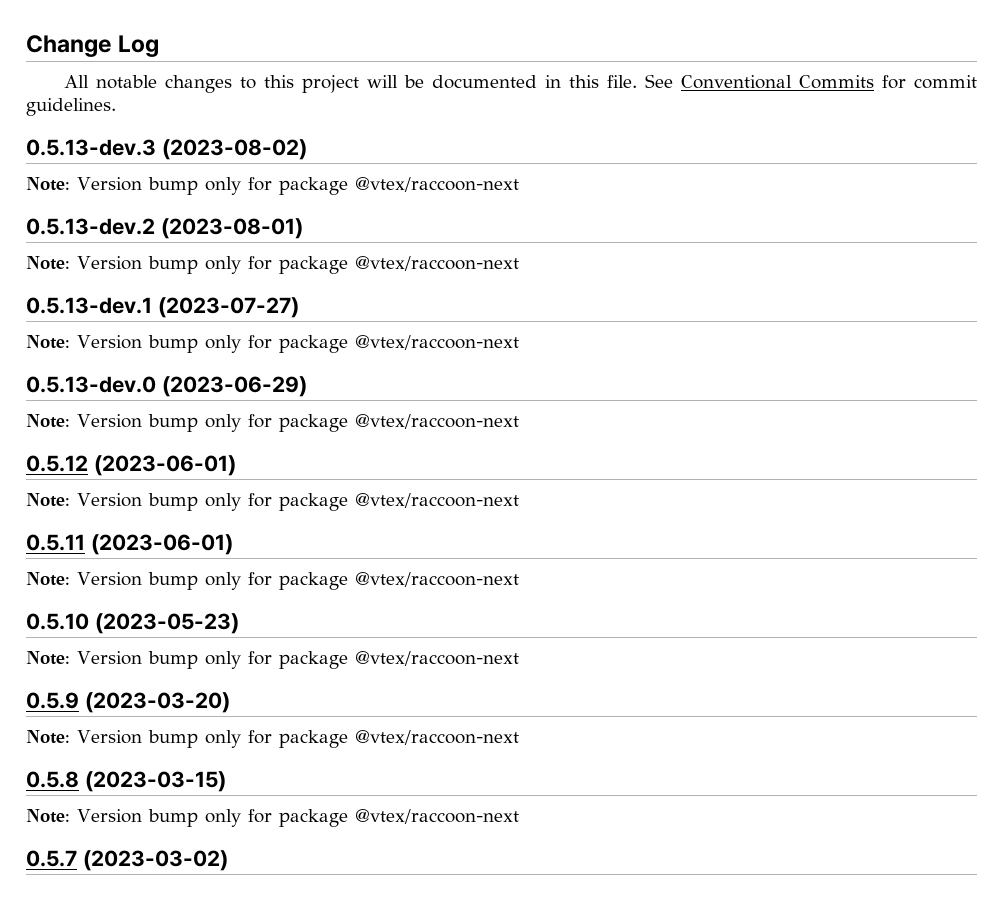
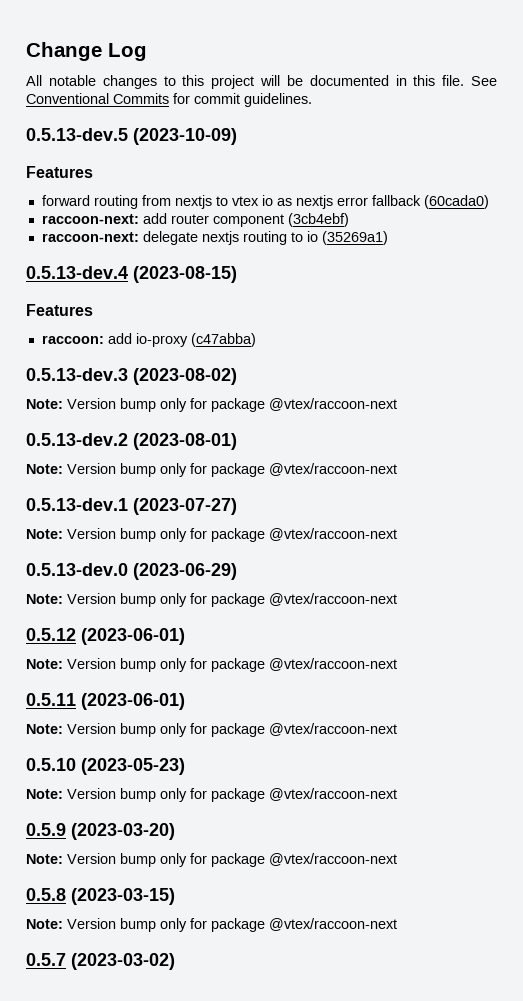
+ 0.5.13-dev.5 (2023-10-09)
+ Features
+ forward routing from nextjs to vtex io as nextjs error fallback (60cada0)
+ raccoon-next: add router component (3cb4ebf)
+ raccoon-next: delegate nextjs routing to io (35269a1)
+ 0.5.13-dev.4 (2023-08-15)
+ Features
+ raccoon: add io-proxy (c47abba)

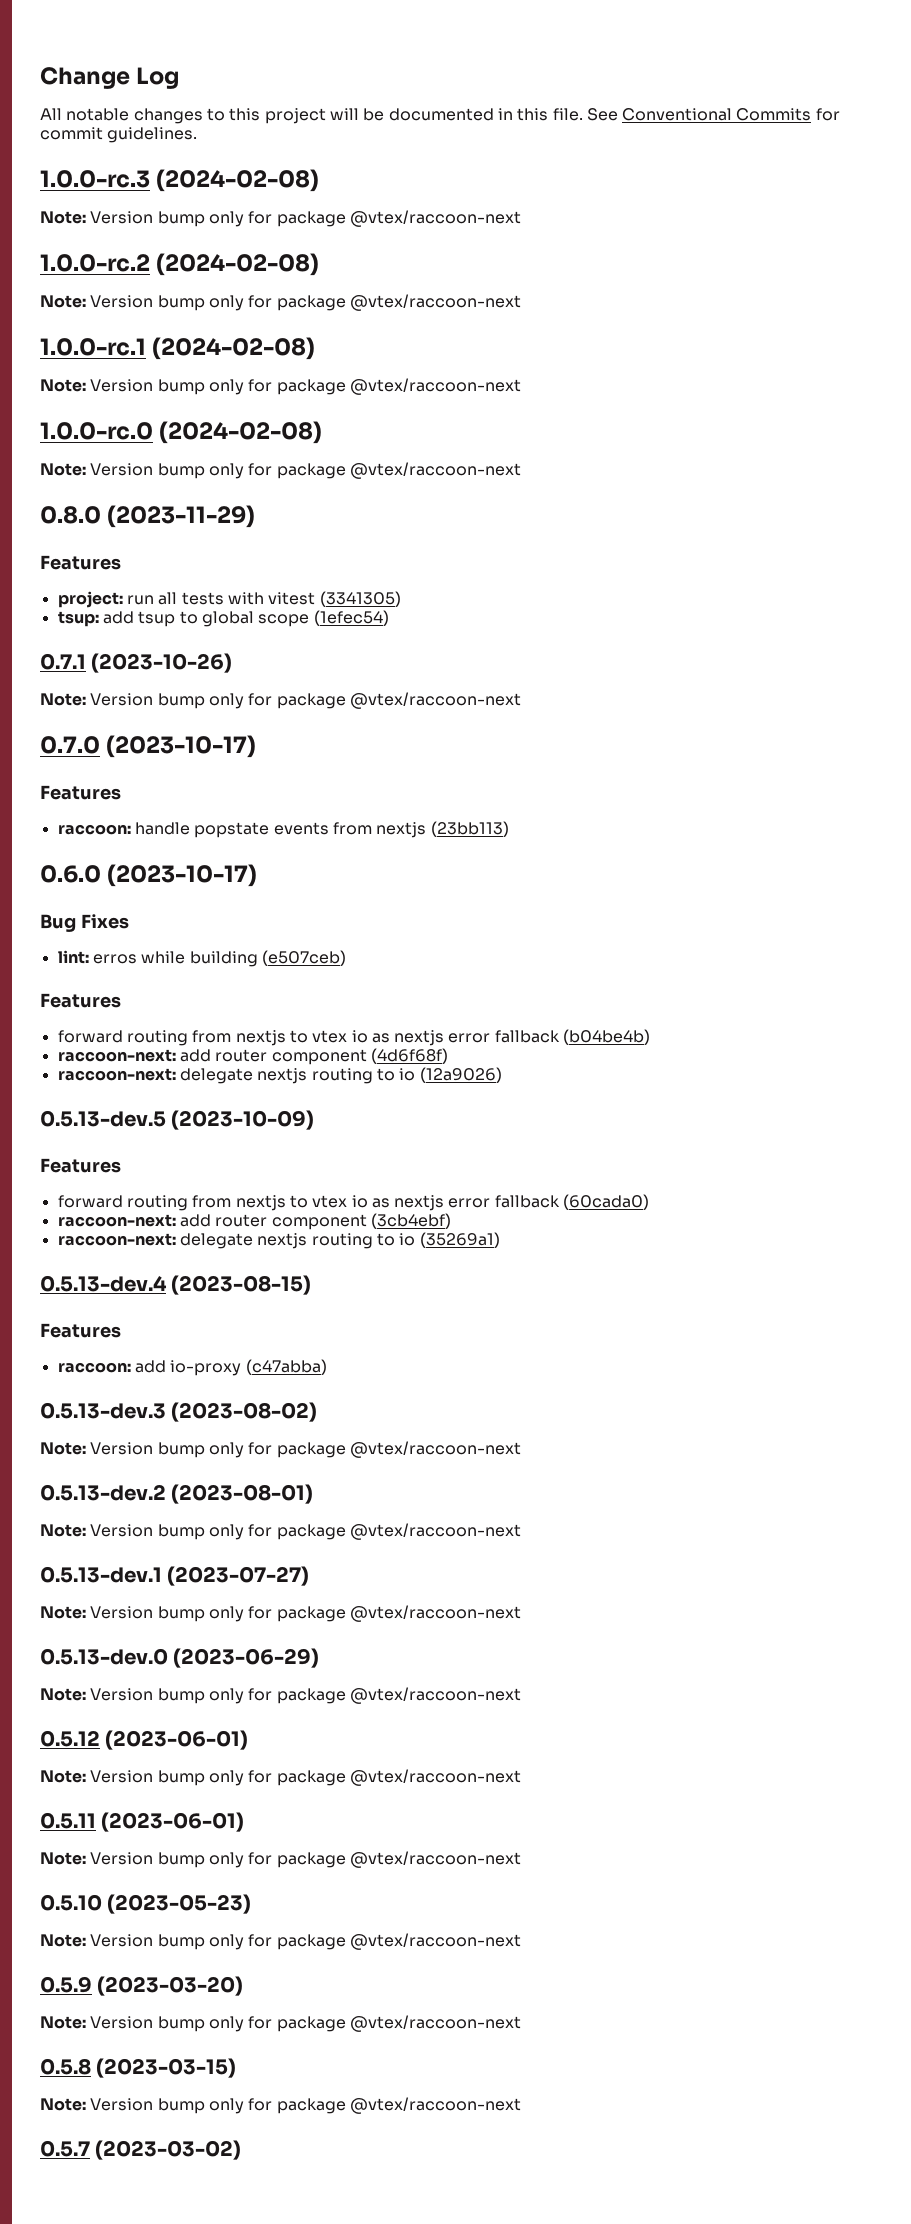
+ 1.0.0-rc.3 (2024-02-08)
+ Note: Version bump only for package @vtex/raccoon-next
+ 1.0.0-rc.2 (2024-02-08)
+ Note: Version bump only for package @vtex/raccoon-next
+ 1.0.0-rc.1 (2024-02-08)
+ Note: Version bump only for package @vtex/raccoon-next
+ 1.0.0-rc.0 (2024-02-08)
+ Note: Version bump only for package @vtex/raccoon-next
+ 0.8.0 (2023-11-29)
+ Features
+ project: run all tests with vitest (3341305)
+ tsup: add tsup to global scope (1efec54)
+ 0.7.1 (2023-10-26)
+ Note: Version bump only for package @vtex/raccoon-next
+ 0.7.0 (2023-10-17)
+ Features
+ raccoon: handle popstate events from nextjs (23bb113)
+ 0.6.0 (2023-10-17)
+ Bug Fixes
+ lint: erros while building (e507ceb)
+ Features
+ forward routing from nextjs to vtex io as nextjs error fallback (b04be4b)
+ raccoon-next: add router component (4d6f68f)
+ raccoon-next: delegate nextjs routing to io (12a9026)

